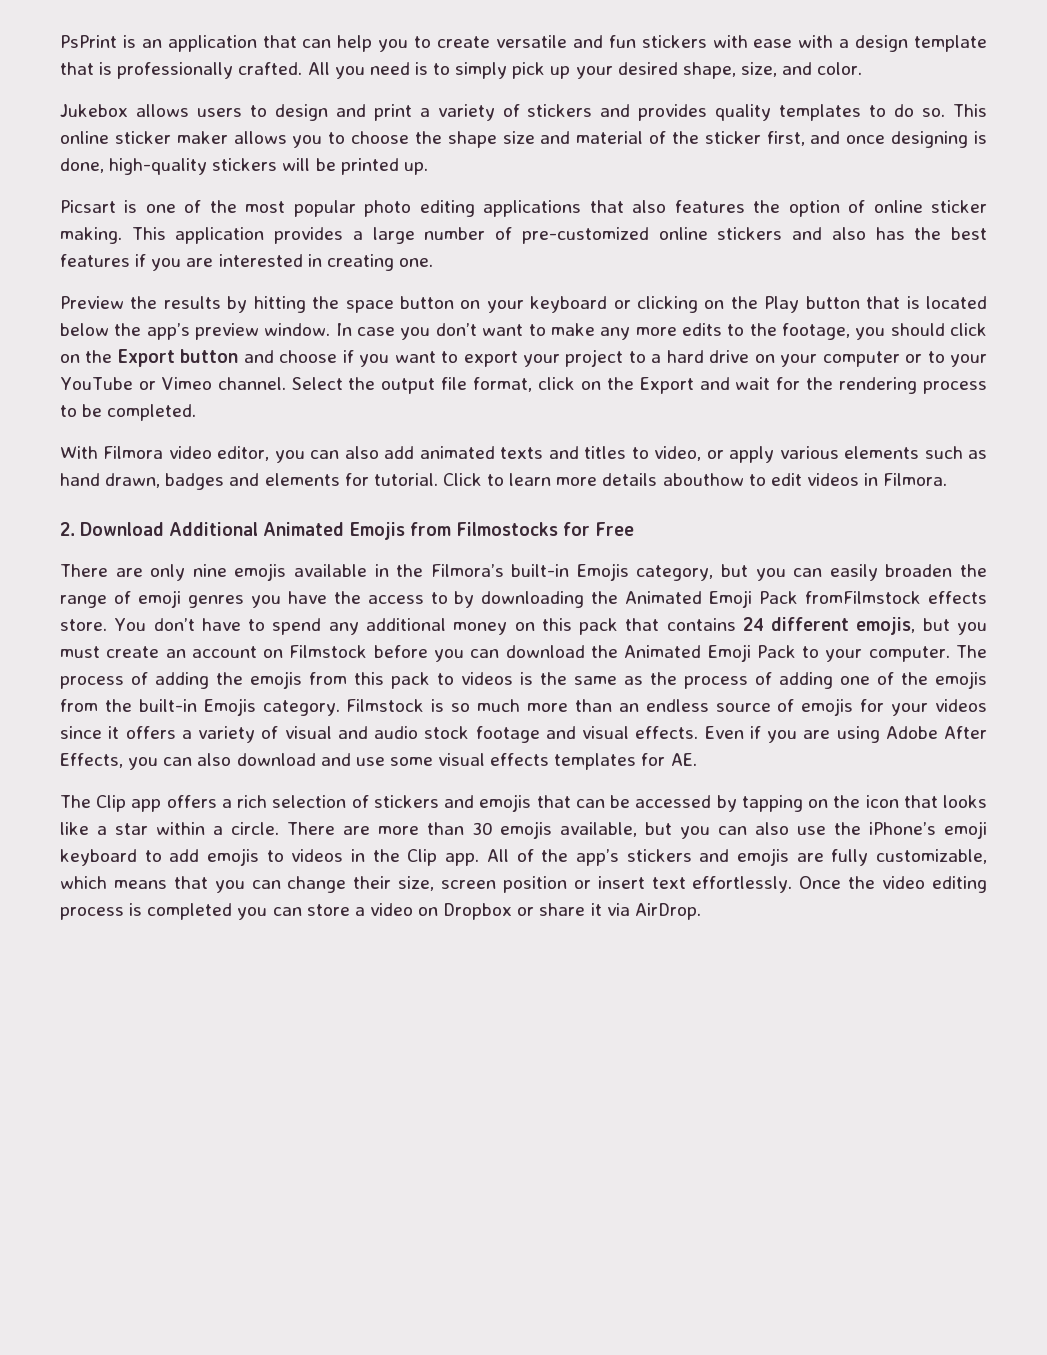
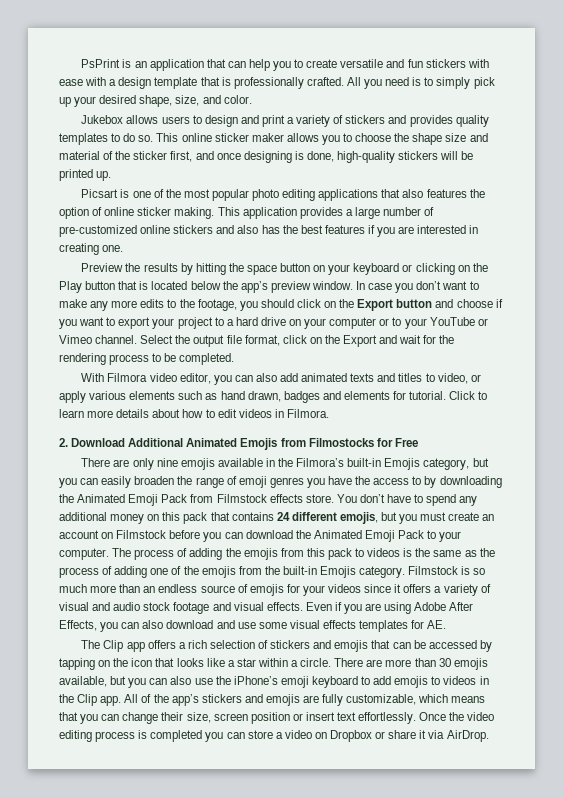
- Click to learn more details abouthow to edit videos in Filmora.
+ Click to learn more details about how to edit videos in Filmora.
- There are only nine emojis available in the Filmora’s built-in Emojis category, but you can easily broaden the range of emoji genres you have the access to by downloading the Animated Emoji Pack fromFilmstock effects store.
+ There are only nine emojis available in the Filmora’s built-in Emojis category, but you can easily broaden the range of emoji genres you have the access to by downloading the Animated Emoji Pack from Filmstock effects store.

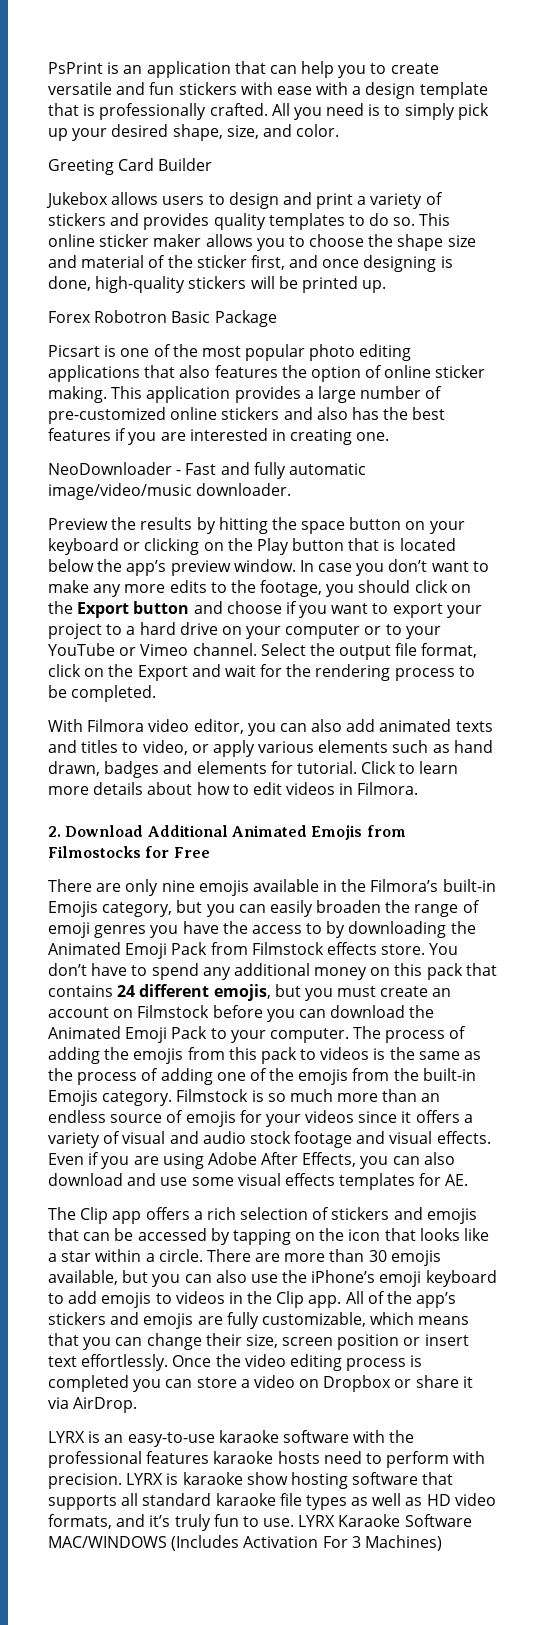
+ Greeting Card Builder
+ Forex Robotron Basic Package
+ NeoDownloader - Fast and fully automatic image/video/music downloader.
+ LYRX is an easy-to-use karaoke software with the professional features karaoke hosts need to perform with precision. LYRX is karaoke show hosting software that supports all standard karaoke file types as well as HD video formats, and it’s truly fun to use. LYRX Karaoke Software MAC/WINDOWS (Includes Activation For 3 Machines)

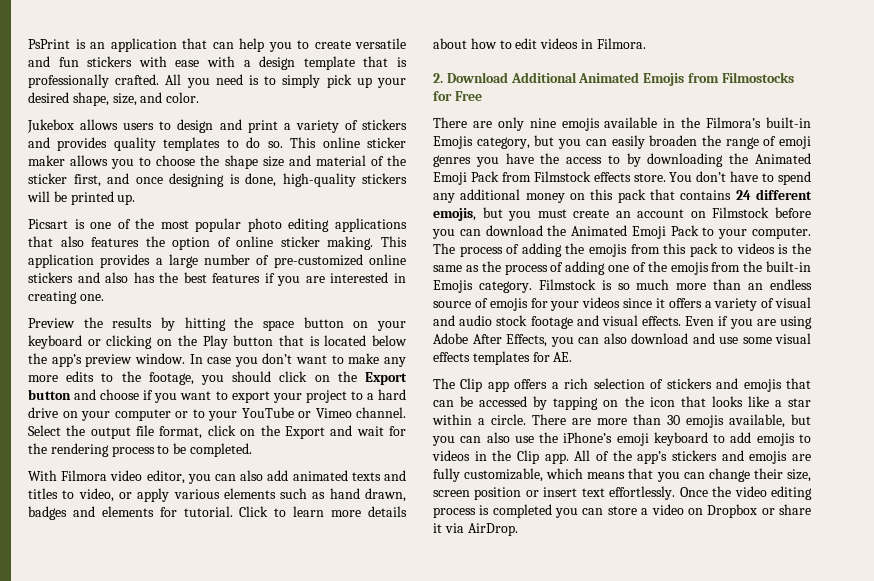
- Greeting Card Builder
- Forex Robotron Basic Package
- NeoDownloader - Fast and fully automatic image/video/music downloader.
- LYRX is an easy-to-use karaoke software with the professional features karaoke hosts need to perform with precision. LYRX is karaoke show hosting software that supports all standard karaoke file types as well as HD video formats, and it’s truly fun to use. LYRX Karaoke Software MAC/WINDOWS (Includes Activation For 3 Machines)

